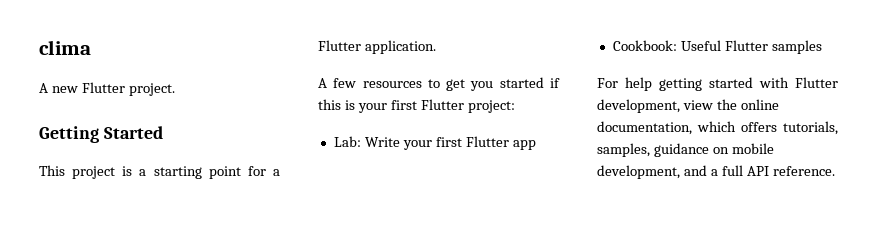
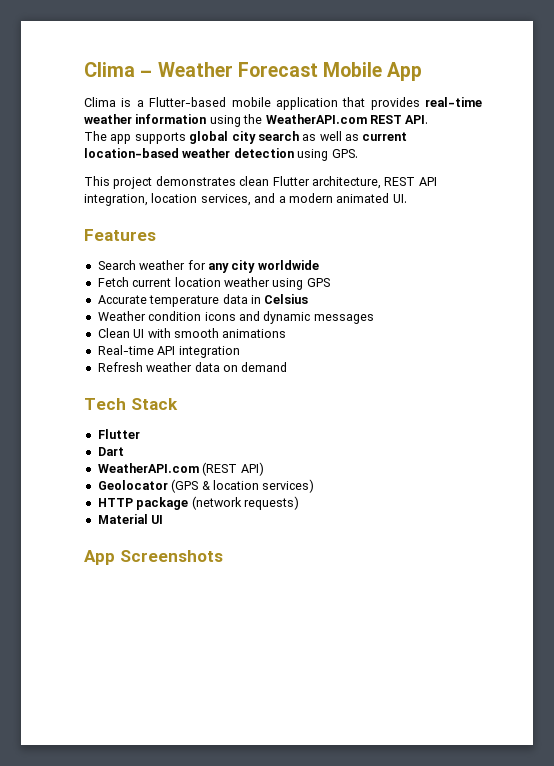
- clima
- A new Flutter project.
- Getting Started
- This project is a starting point for a Flutter application.
- A few resources to get you started if this is your first Flutter project:
- Lab: Write your first Flutter app
- Cookbook: Useful Flutter samples
- For help getting started with Flutter development, view the online documentation, which offers tutorials, samples, guidance on mobile development, and a full API reference.
+ Clima – Weather Forecast Mobile App
+ Clima is a Flutter-based mobile application that provides real-time weather information using the WeatherAPI.com REST API.
+ The app supports global city search as well as current location-based weather detection using GPS.
+ This project demonstrates clean Flutter architecture, REST API integration, location services, and a modern animated UI.
+ Features
+ Search weather for any city worldwide
+ Fetch current location weather using GPS
+ Accurate temperature data in Celsius
+ Weather condition icons and dynamic messages
+ Clean UI with smooth animations
+ Real-time API integration
+ Refresh weather data on demand
+ Tech Stack
+ Flutter
+ Dart
+ WeatherAPI.com (REST API)
+ Geolocator (GPS & location services)
+ HTTP package (network requests)
+ Material UI
+ App Screenshots

